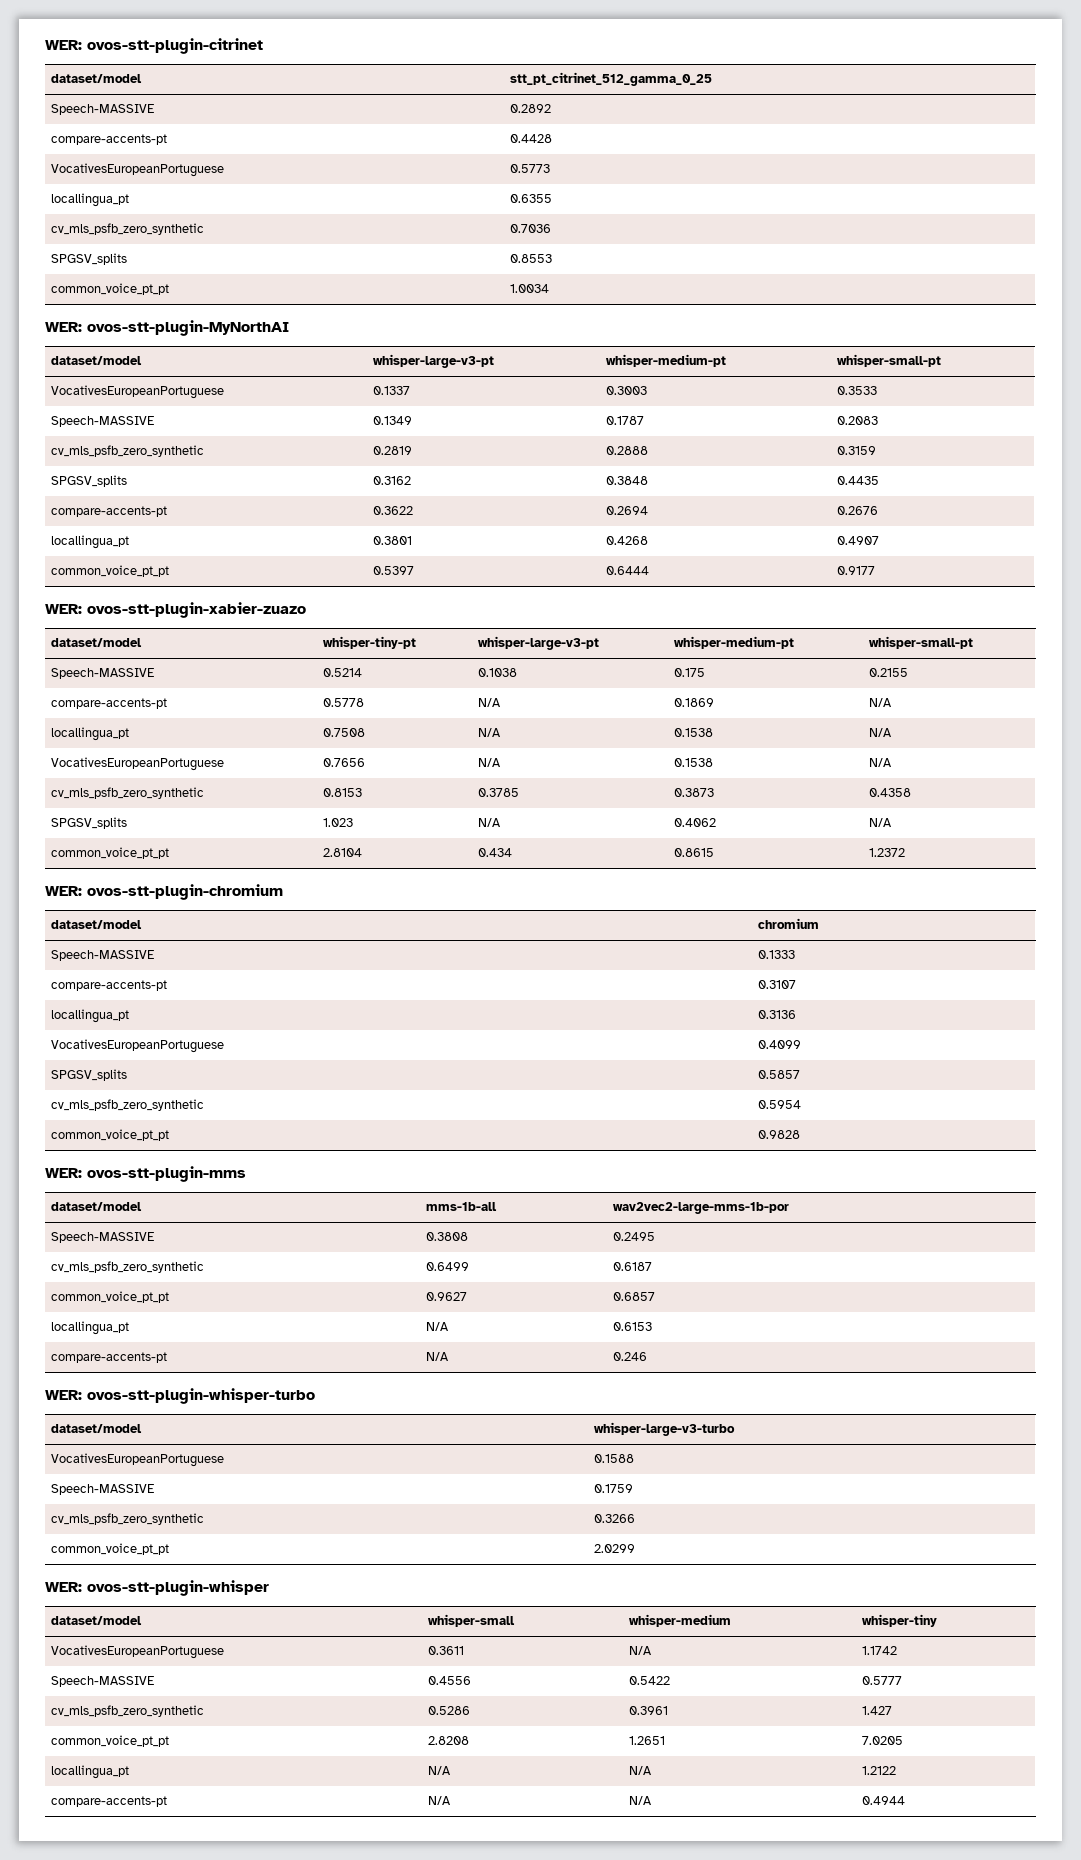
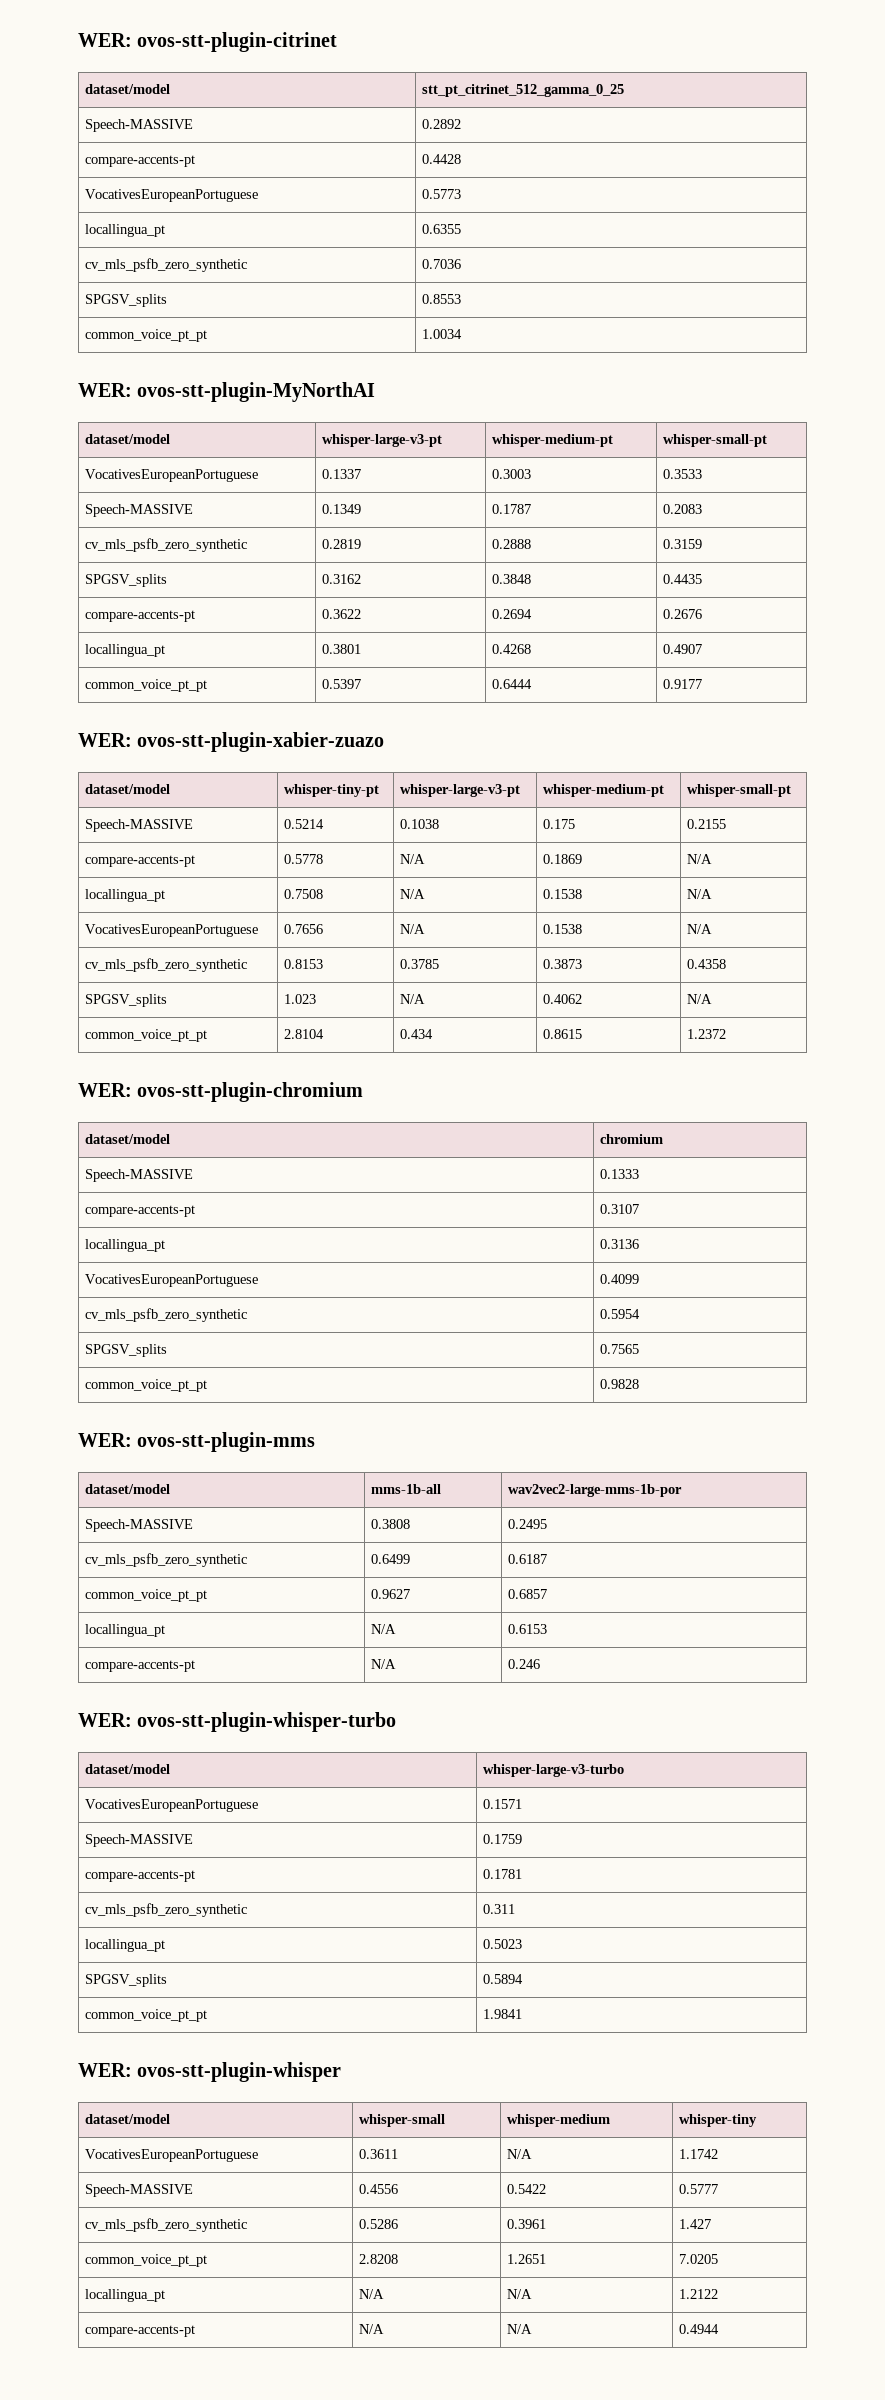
- SPGSV_splits | 0.5857
+ SPGSV_splits | 0.7565
- VocativesEuropeanPortuguese | 0.1588
+ VocativesEuropeanPortuguese | 0.1571
- cv_mls_psfb_zero_synthetic | 0.3266
- common_voice_pt_pt | 2.0299
+ compare-accents-pt | 0.1781
+ cv_mls_psfb_zero_synthetic | 0.311
+ locallingua_pt | 0.5023
+ SPGSV_splits | 0.5894
+ common_voice_pt_pt | 1.9841

